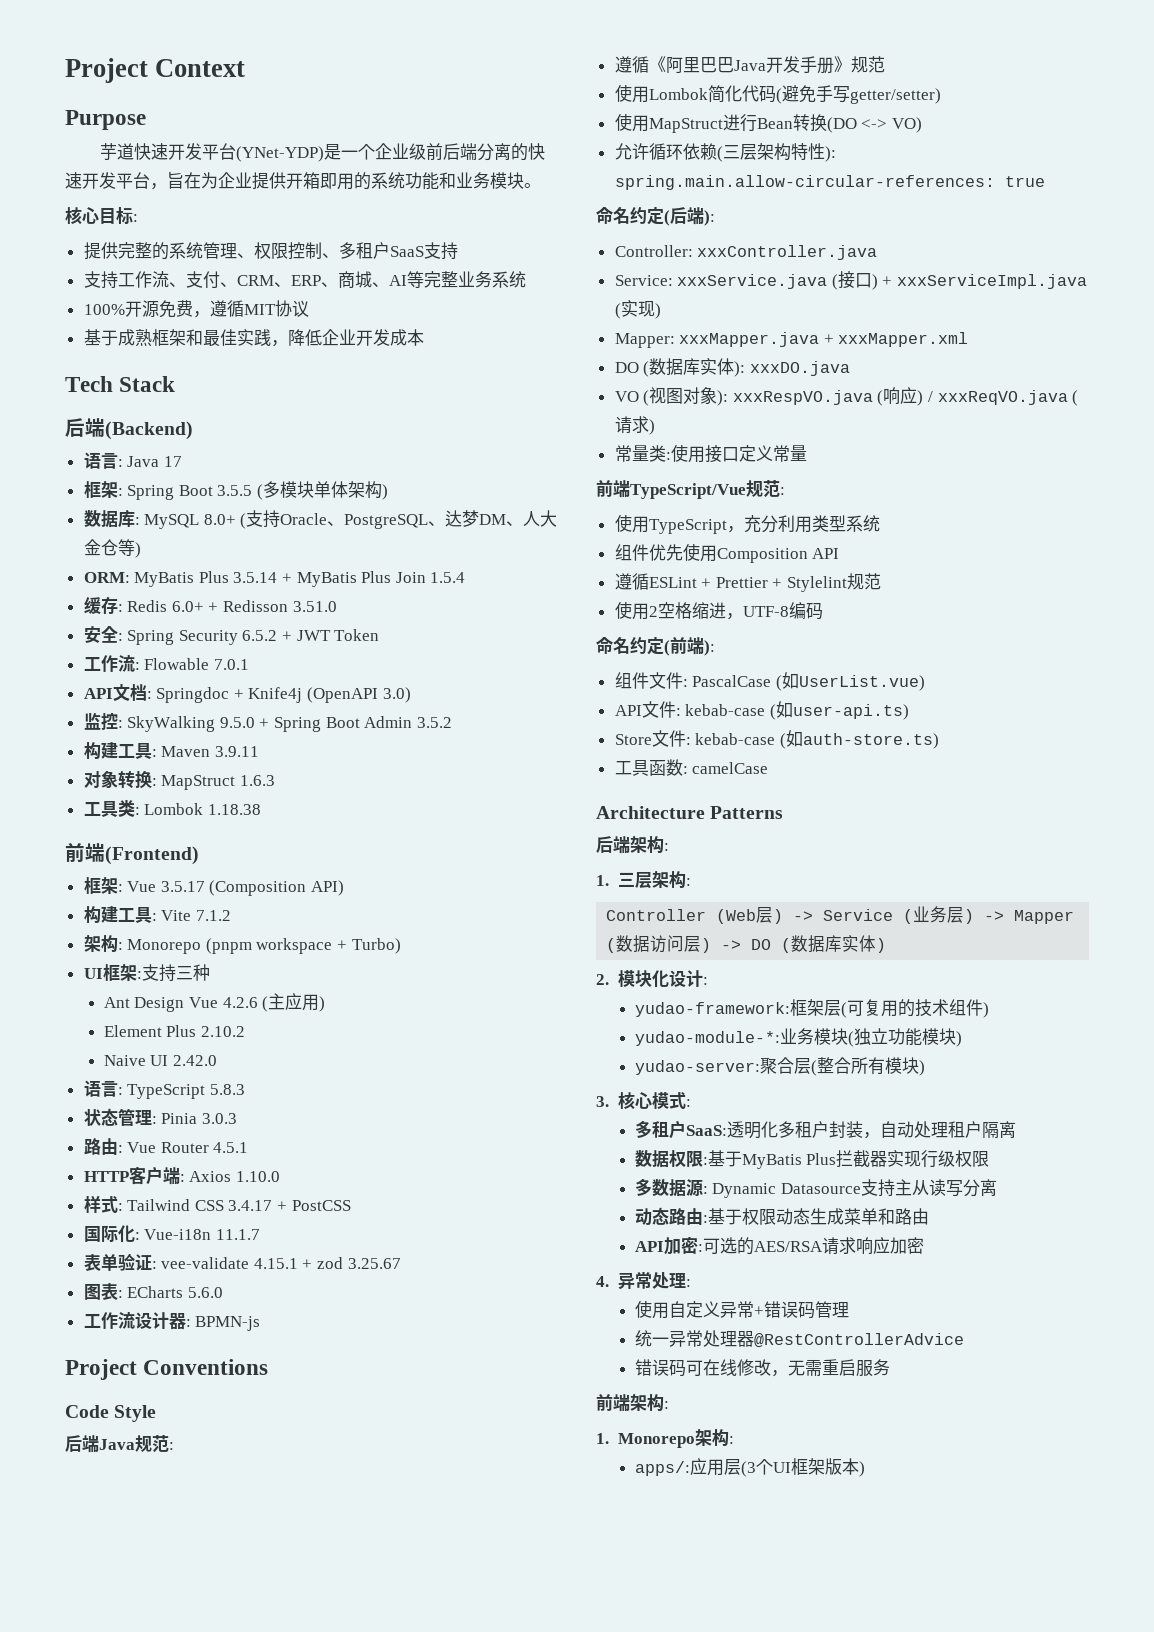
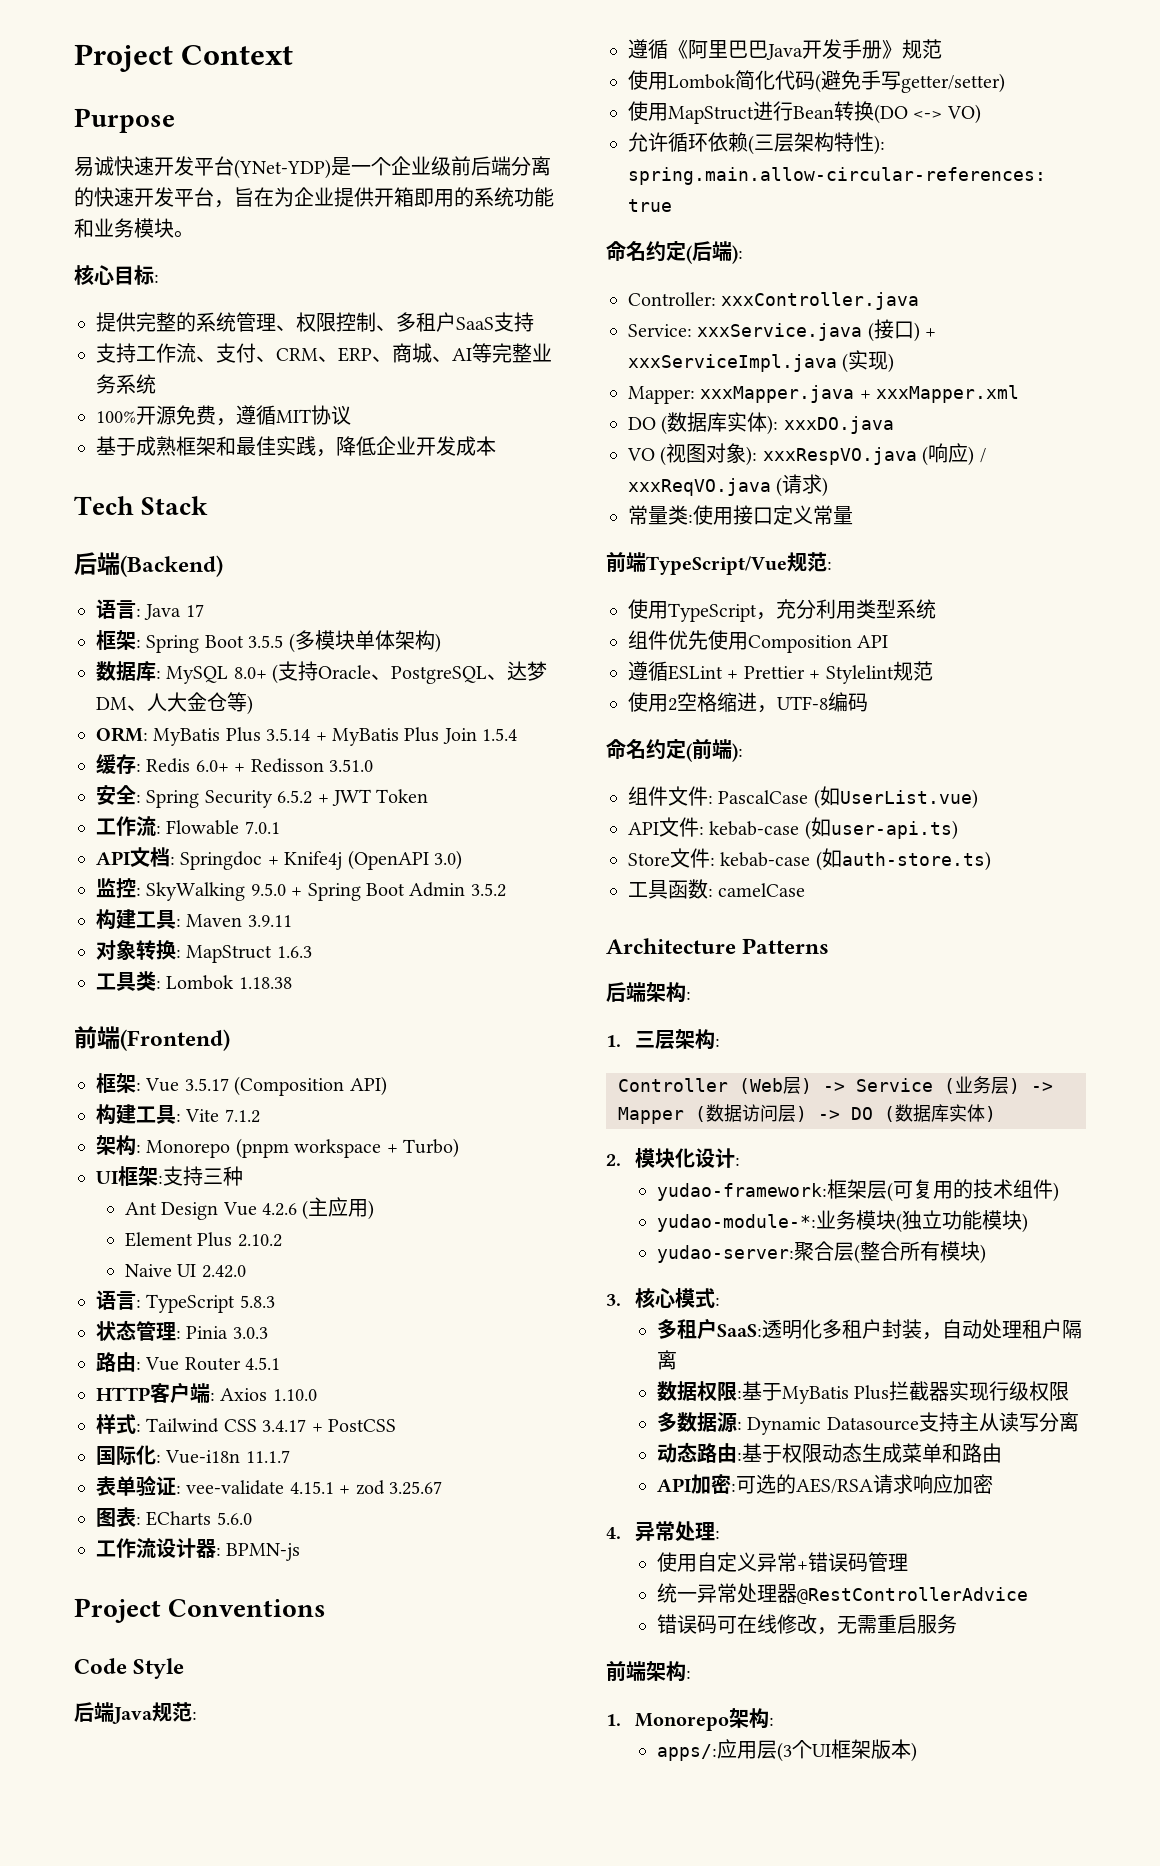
- 芋道快速开发平台(YNet-YDP)是一个企业级前后端分离的快速开发平台，旨在为企业提供开箱即用的系统功能和业务模块。
+ 易诚快速开发平台(YNet-YDP)是一个企业级前后端分离的快速开发平台，旨在为企业提供开箱即用的系统功能和业务模块。

